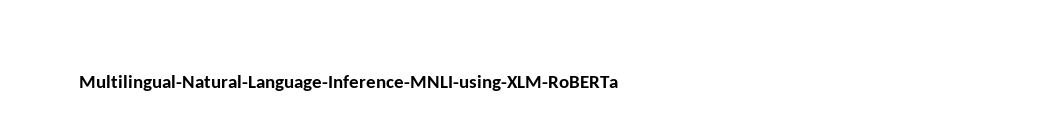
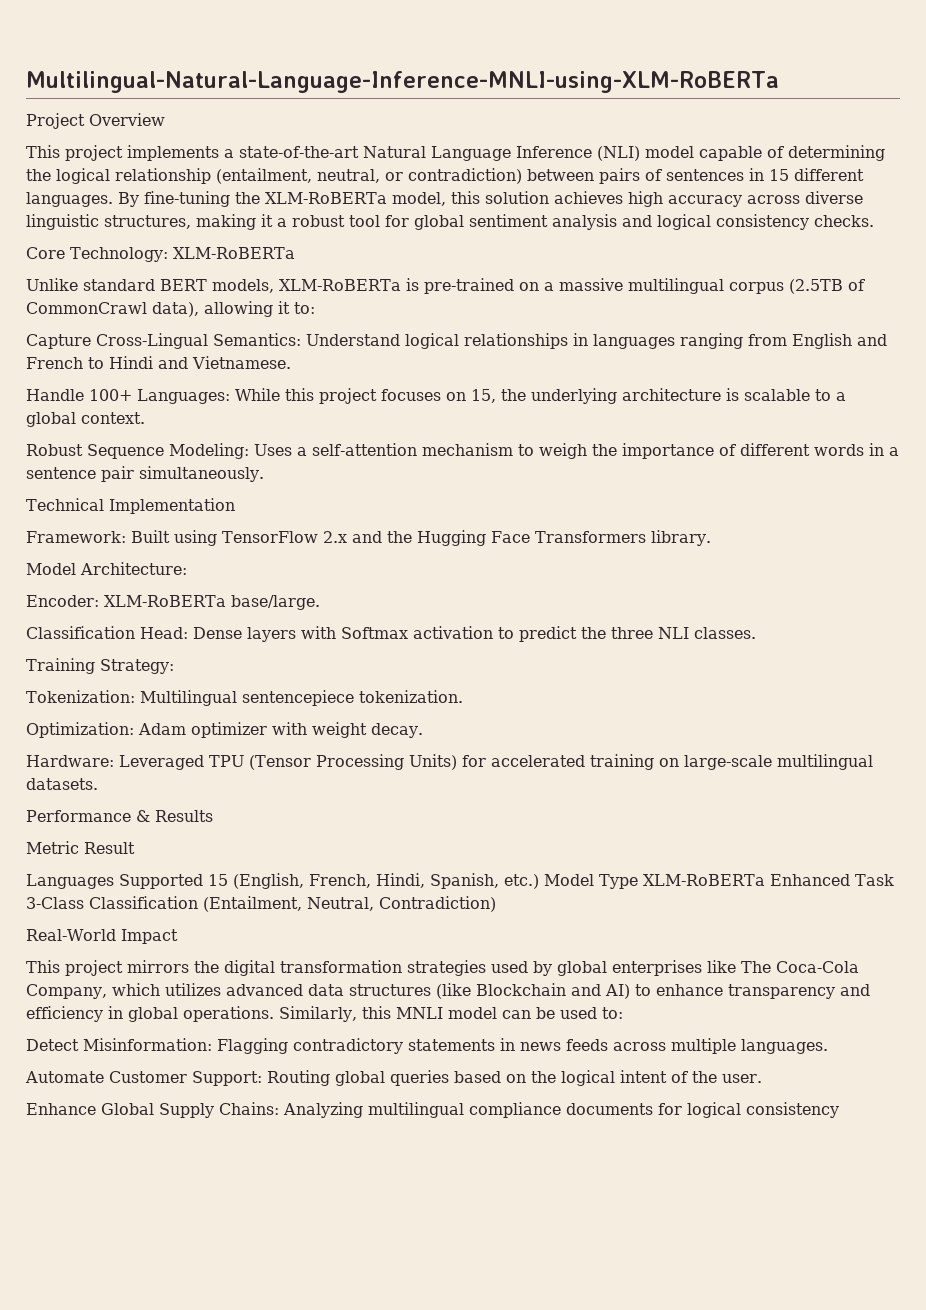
+ Project Overview
+ This project implements a state-of-the-art Natural Language Inference (NLI) model capable of determining the logical relationship (entailment, neutral, or contradiction) between pairs of sentences in 15 different languages. By fine-tuning the XLM-RoBERTa model, this solution achieves high accuracy across diverse linguistic structures, making it a robust tool for global sentiment analysis and logical consistency checks.
+ Core Technology: XLM-RoBERTa
+ Unlike standard BERT models, XLM-RoBERTa is pre-trained on a massive multilingual corpus (2.5TB of CommonCrawl data), allowing it to:
+ Capture Cross-Lingual Semantics: Understand logical relationships in languages ranging from English and French to Hindi and Vietnamese.
+ Handle 100+ Languages: While this project focuses on 15, the underlying architecture is scalable to a global context.
+ Robust Sequence Modeling: Uses a self-attention mechanism to weigh the importance of different words in a sentence pair simultaneously.
+ Technical Implementation
+ Framework: Built using TensorFlow 2.x and the Hugging Face Transformers library.
+ Model Architecture:
+ Encoder: XLM-RoBERTa base/large.
+ Classification Head: Dense layers with Softmax activation to predict the three NLI classes.
+ Training Strategy:
+ Tokenization: Multilingual sentencepiece tokenization.
+ Optimization: Adam optimizer with weight decay.
+ Hardware: Leveraged TPU (Tensor Processing Units) for accelerated training on large-scale multilingual datasets.
+ Performance & Results
+ Metric Result
+ Languages Supported 15 (English, French, Hindi, Spanish, etc.) Model Type XLM-RoBERTa Enhanced Task 3-Class Classification (Entailment, Neutral, Contradiction)
+ Real-World Impact
+ This project mirrors the digital transformation strategies used by global enterprises like The Coca-Cola Company, which utilizes advanced data structures (like Blockchain and AI) to enhance transparency and efficiency in global operations. Similarly, this MNLI model can be used to:
+ Detect Misinformation: Flagging contradictory statements in news feeds across multiple languages.
+ Automate Customer Support: Routing global queries based on the logical intent of the user.
+ Enhance Global Supply Chains: Analyzing multilingual compliance documents for logical consistency

